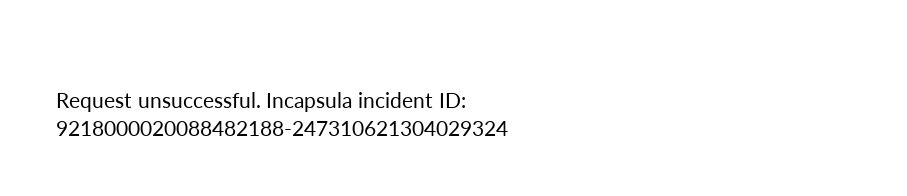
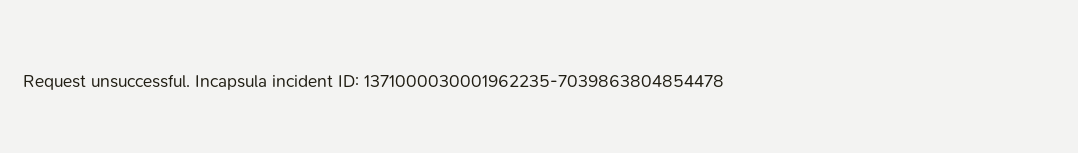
- Incapsula incident ID: 9218000020088482188-247310621304029324
+ Incapsula incident ID: 1371000030001962235-7039863804854478

